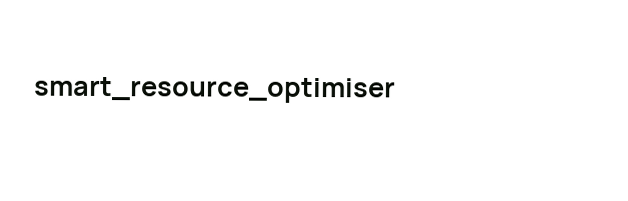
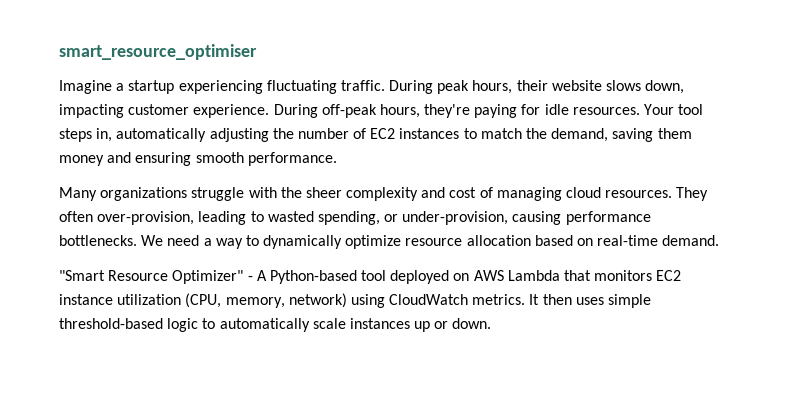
+ Imagine a startup experiencing fluctuating traffic. During peak hours, their website slows down, impacting customer experience. During off-peak hours, they're paying for idle resources. Your tool steps in, automatically adjusting the number of EC2 instances to match the demand, saving them money and ensuring smooth performance.
+ Many organizations struggle with the sheer complexity and cost of managing cloud resources. They often over-provision, leading to wasted spending, or under-provision, causing performance bottlenecks. We need a way to dynamically optimize resource allocation based on real-time demand.
+ "Smart Resource Optimizer" - A Python-based tool deployed on AWS Lambda that monitors EC2 instance utilization (CPU, memory, network) using CloudWatch metrics. It then uses simple threshold-based logic to automatically scale instances up or down.

